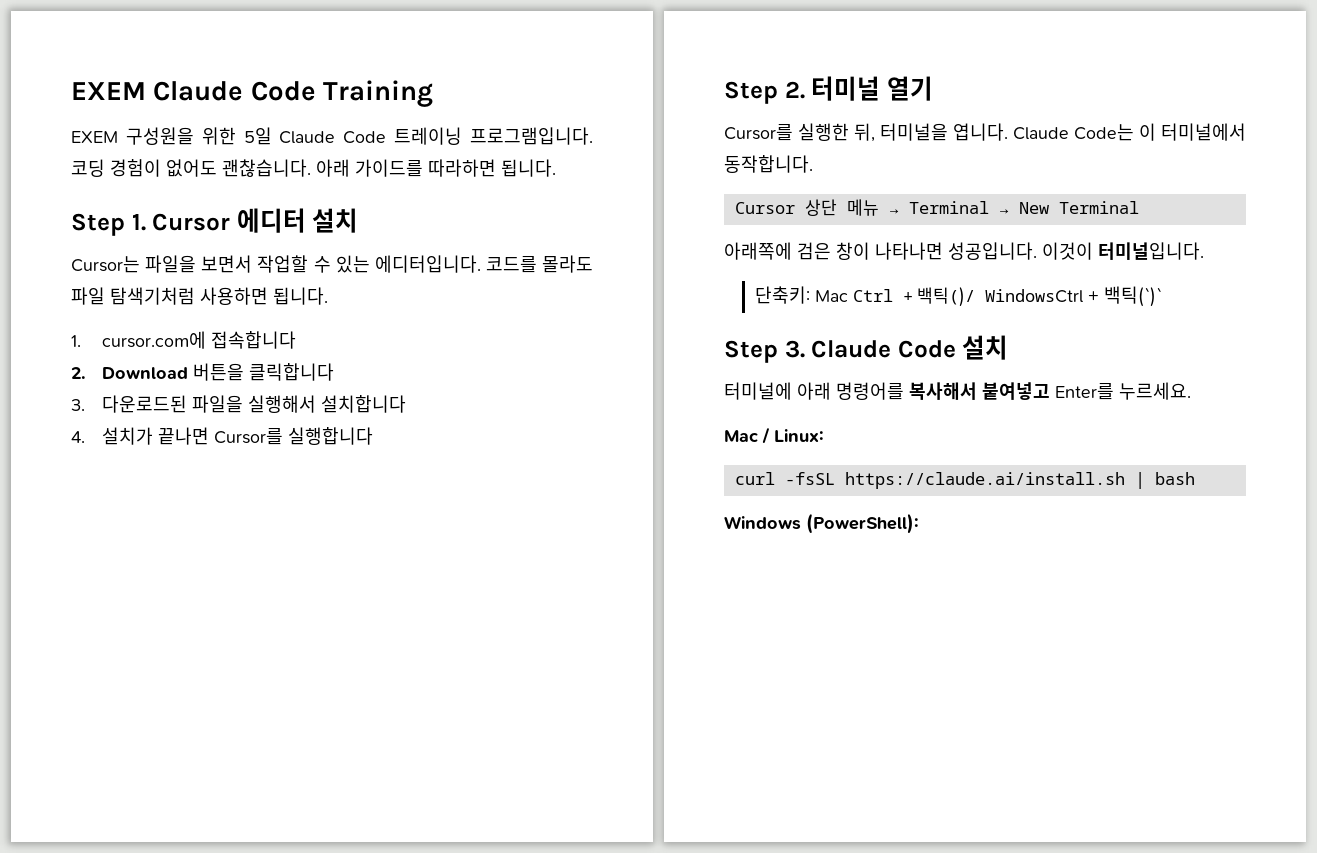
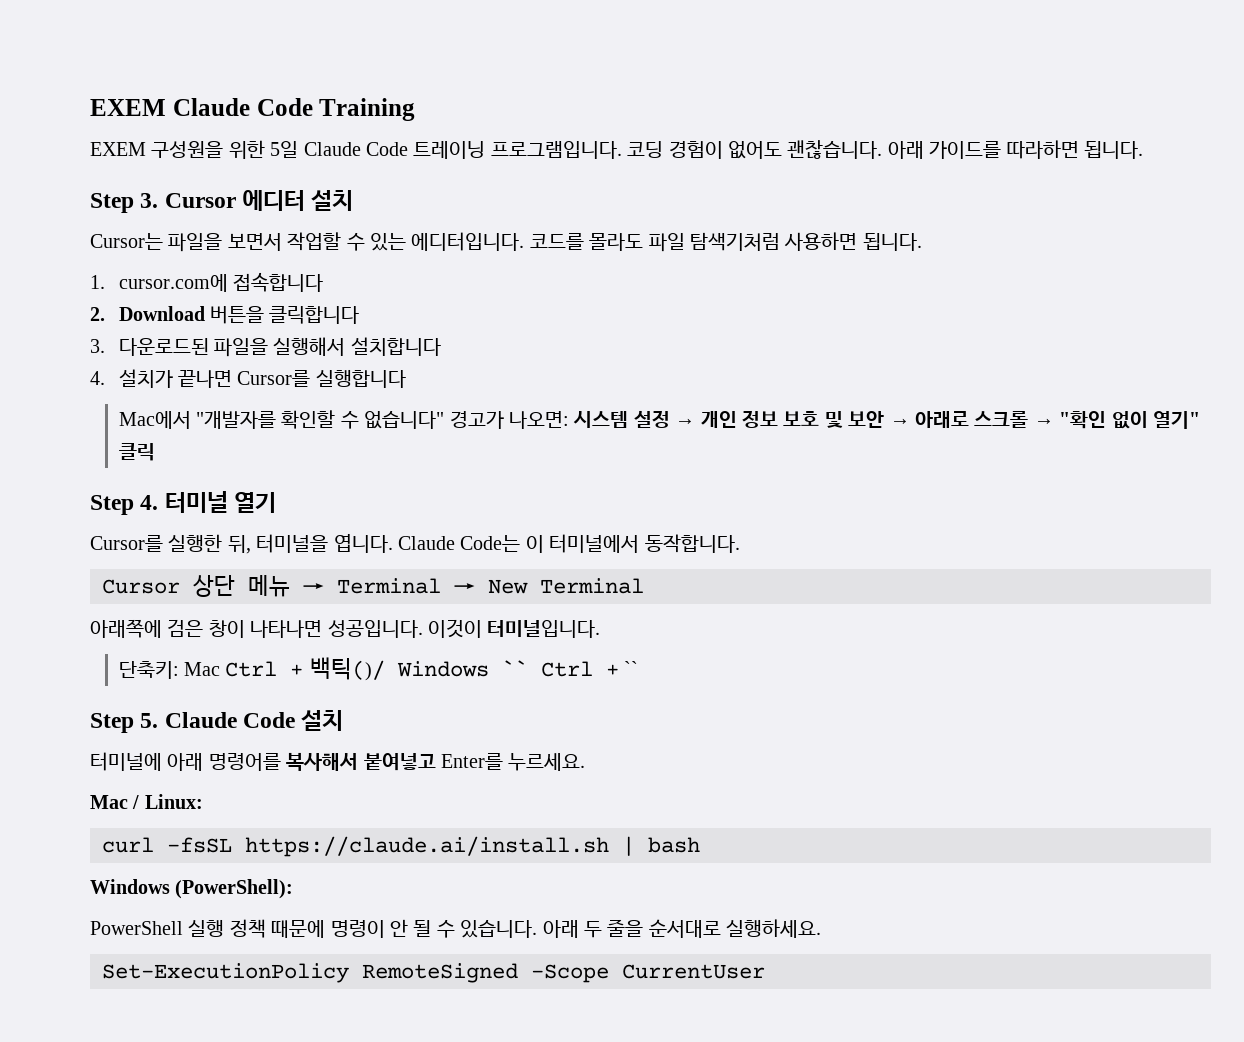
- Step 1. Cursor 에디터 설치
+ Step 3. Cursor 에디터 설치
- Step 2. 터미널 열기
+ Mac에서 "개발자를 확인할 수 없습니다" 경고가 나오면: 시스템 설정 → 개인 정보 보호 및 보안 → 아래로 스크롤 → "확인 없이 열기" 클릭
+ Step 4. 터미널 열기
- 단축키: Mac Ctrl + 백틱()/ WindowsCtrl + 백틱(`)`
- Step 3. Claude Code 설치
+ 단축키: Mac Ctrl + 백틱()/ Windows `` Ctrl + ``
+ Step 5. Claude Code 설치
+ PowerShell 실행 정책 때문에 명령이 안 될 수 있습니다. 아래 두 줄을 순서대로 실행하세요.
+ Set-ExecutionPolicy RemoteSigned -Scope CurrentUser

